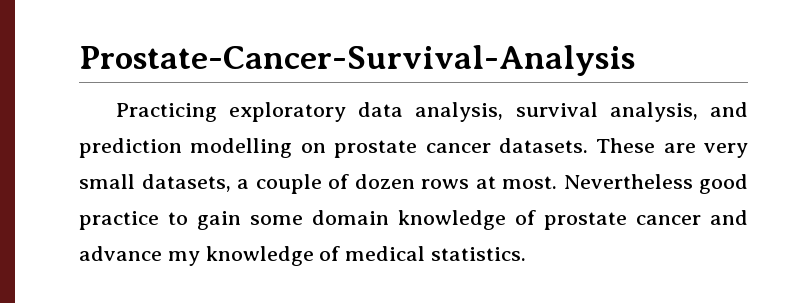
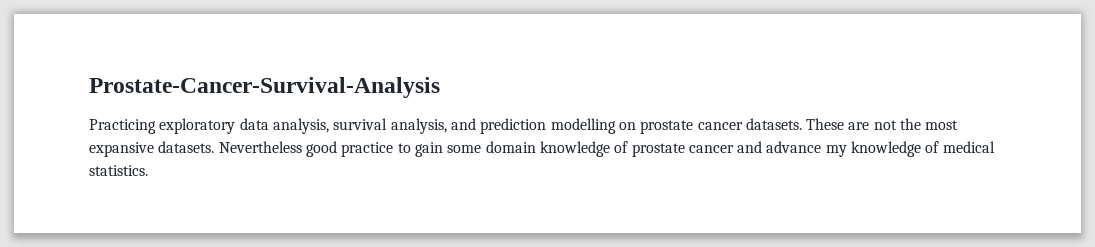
- These are very small datasets, a couple of dozen rows at most.
+ These are not the most expansive datasets.

